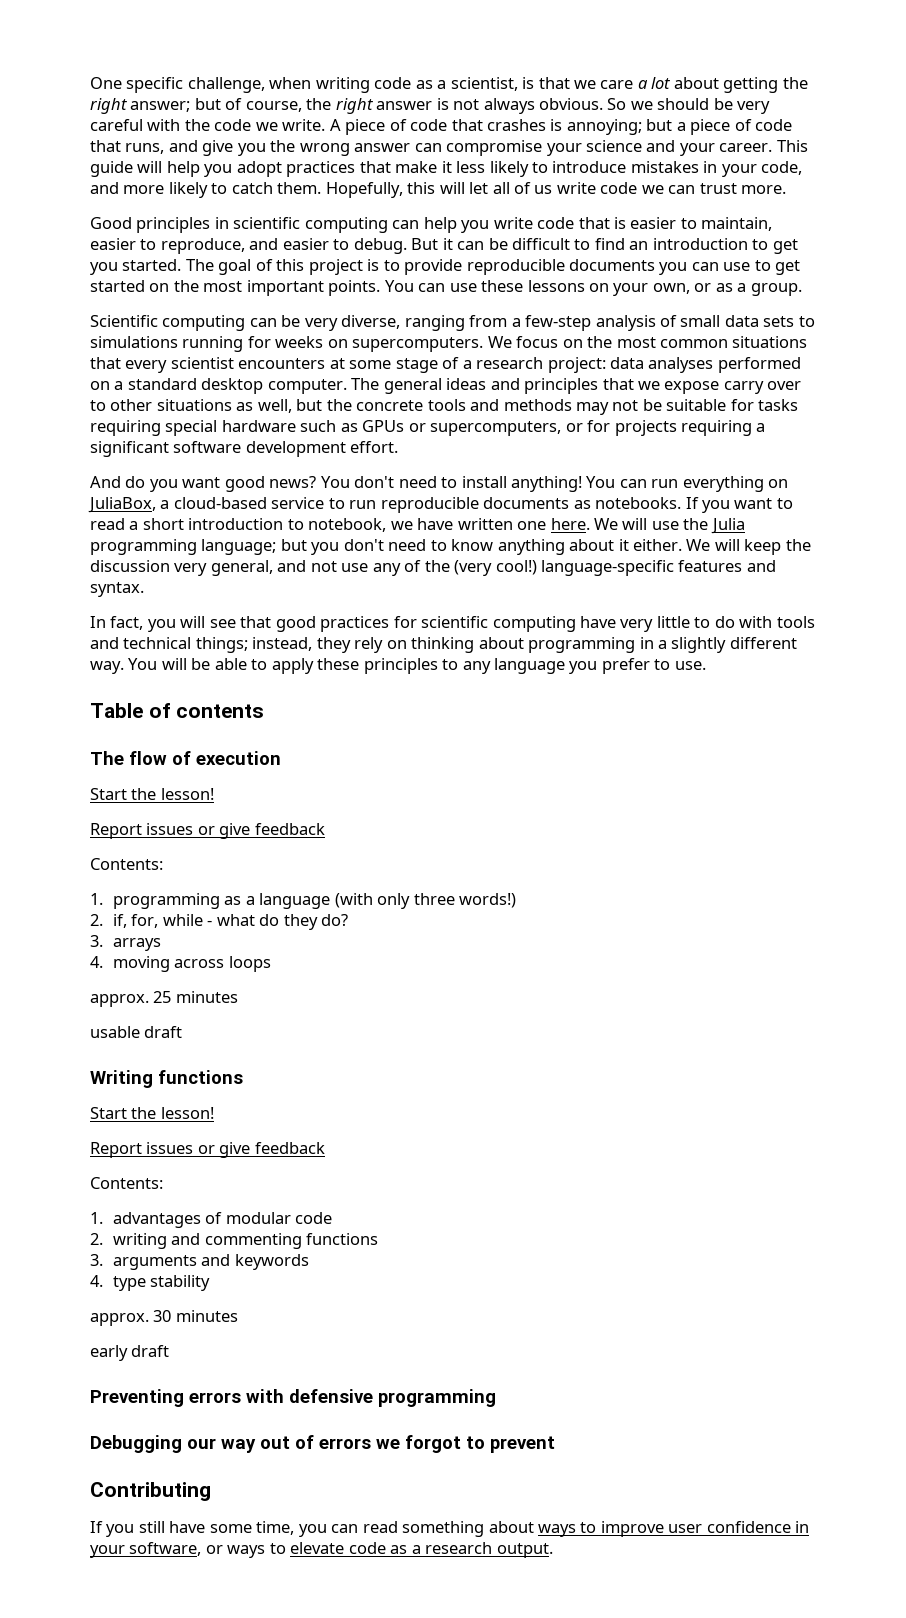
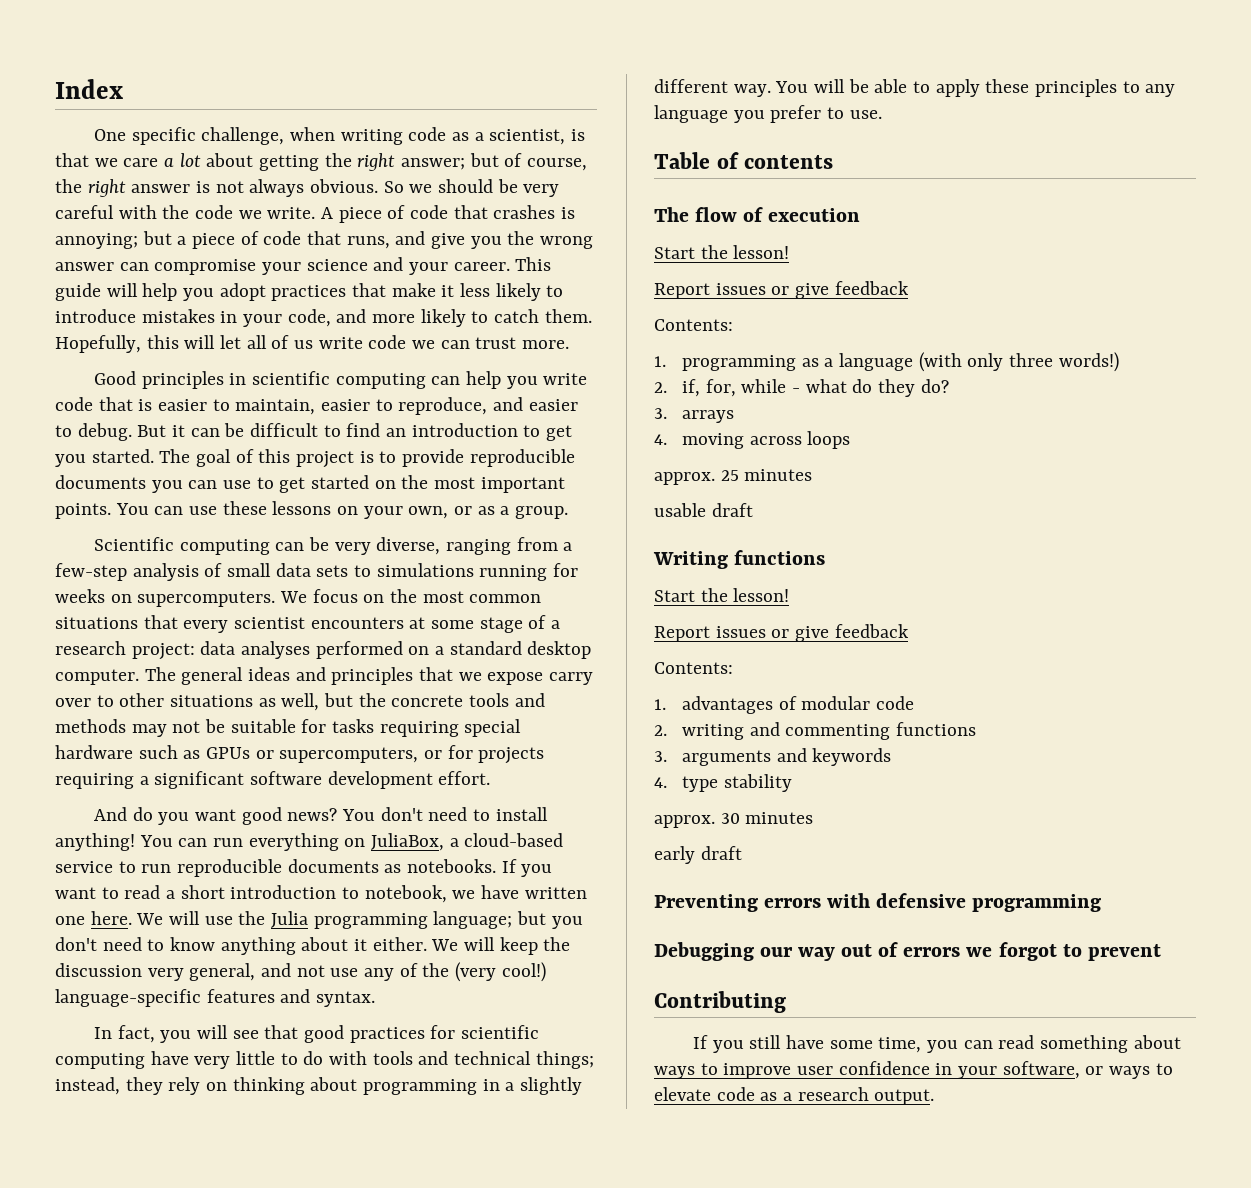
+ Index

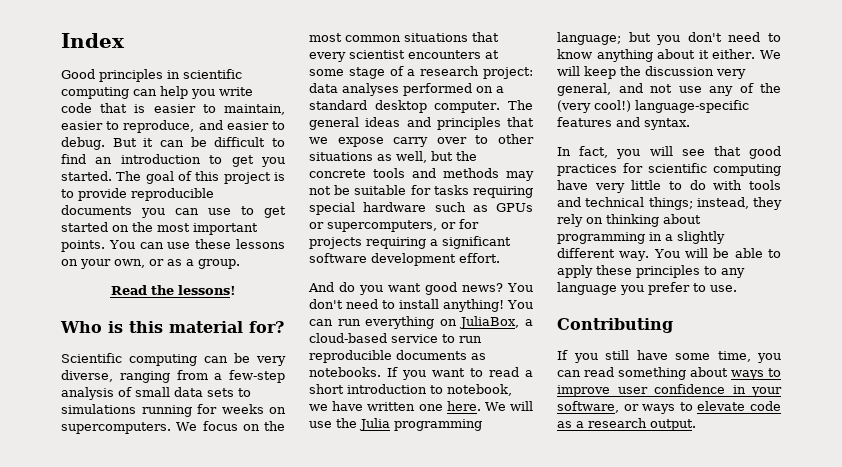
- One specific challenge, when writing code as a scientist, is that we care a lot about getting the right answer; but of course, the right answer is not always obvious. So we should be very careful with the code we write. A piece of code that crashes is annoying; but a piece of code that runs, and give you the wrong answer can compromise your science and your career. This guide will help you adopt practices that make it less likely to introduce mistakes in your code, and more likely to catch them. Hopefully, this will let all of us write code we can trust more.
+ Read the lessons!
+ Who is this material for?
- Table of contents
- The flow of execution
- Start the lesson!
- Report issues or give feedback
- Contents:
- 1. programming as a language (with only three words!)
- 2. if, for, while - what do they do?
- 3. arrays
- 4. moving across loops
- approx. 25 minutes
- usable draft
- Writing functions
- Start the lesson!
- Report issues or give feedback
- Contents:
- 1. advantages of modular code
- 2. writing and commenting functions
- 3. arguments and keywords
- 4. type stability
- approx. 30 minutes
- early draft
- Preventing errors with defensive programming
- Debugging our way out of errors we forgot to prevent

